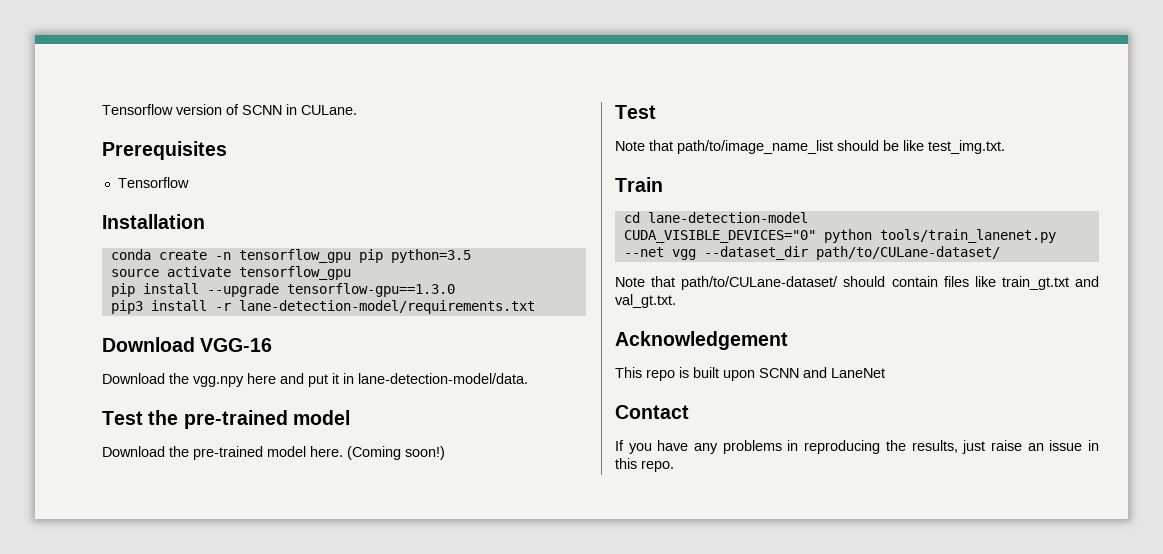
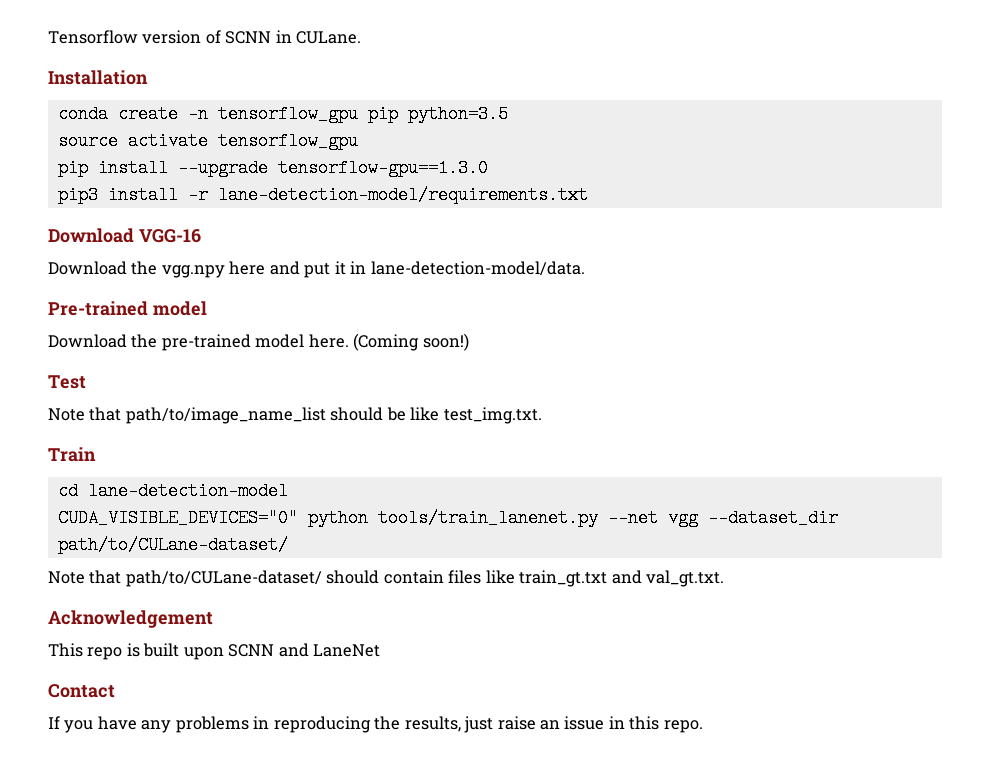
- Prerequisites
- Tensorflow
- Test the pre-trained model
+ Pre-trained model

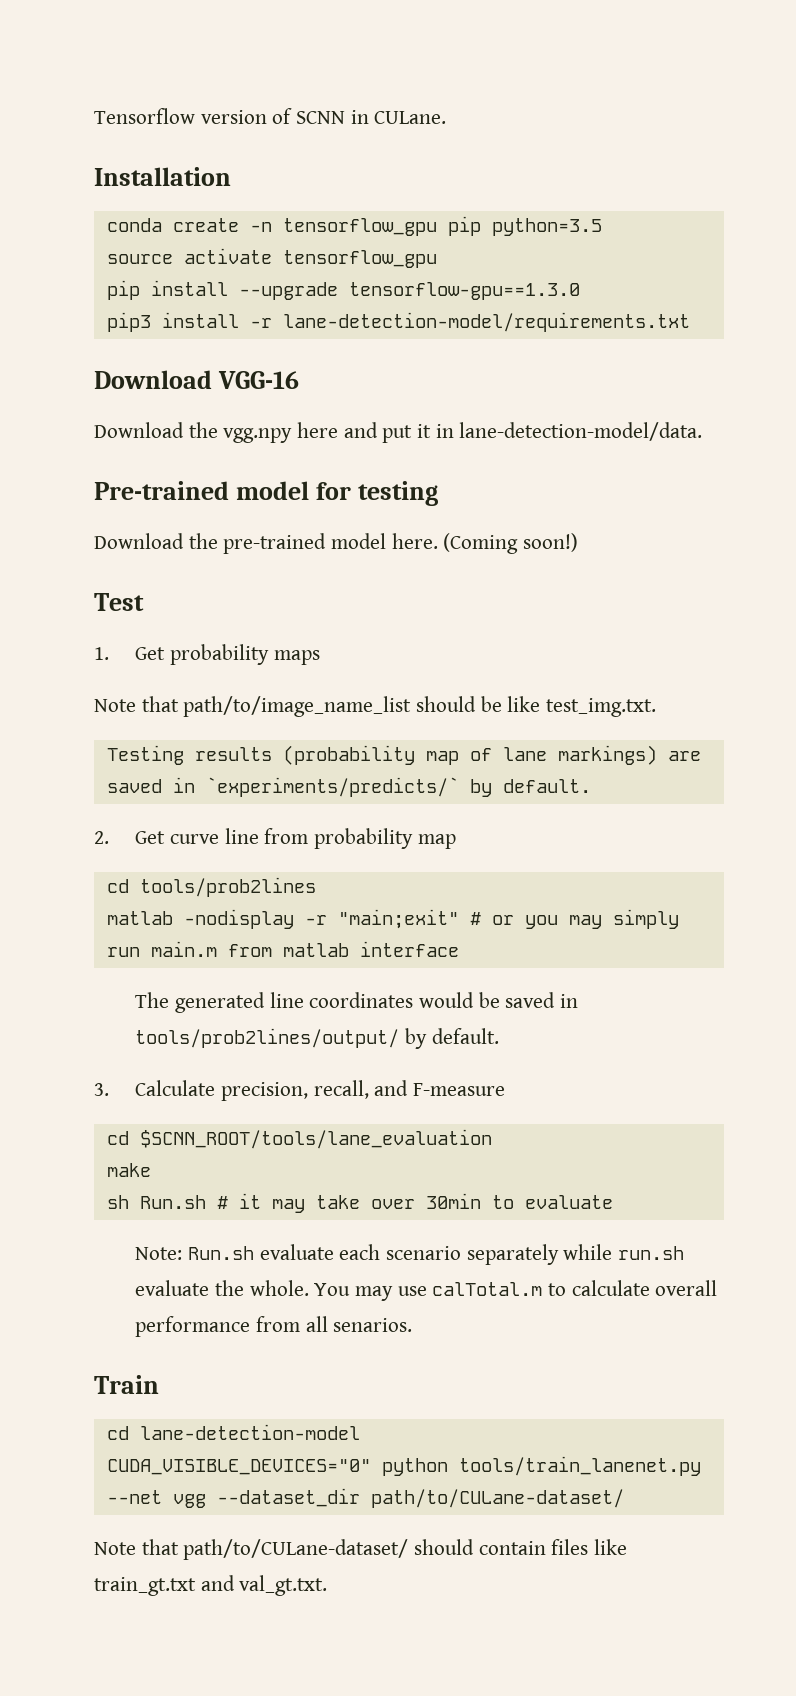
- Pre-trained model
+ Pre-trained model for testing
+ 1. Get probability maps
+ Testing results (probability map of lane markings) are saved in `experiments/predicts/` by default.
+ 2. Get curve line from probability map
+ cd tools/prob2lines
+ matlab -nodisplay -r "main;exit" # or you may simply run main.m from matlab interface
+ The generated line coordinates would be saved in tools/prob2lines/output/ by default.
+ 3. Calculate precision, recall, and F-measure
+ cd $SCNN_ROOT/tools/lane_evaluation
+ make
+ sh Run.sh # it may take over 30min to evaluate
+ Note: Run.sh evaluate each scenario separately while run.sh evaluate the whole. You may use calTotal.m to calculate overall performance from all senarios.
- Acknowledgement
- This repo is built upon SCNN and LaneNet
- Contact
- If you have any problems in reproducing the results, just raise an issue in this repo.

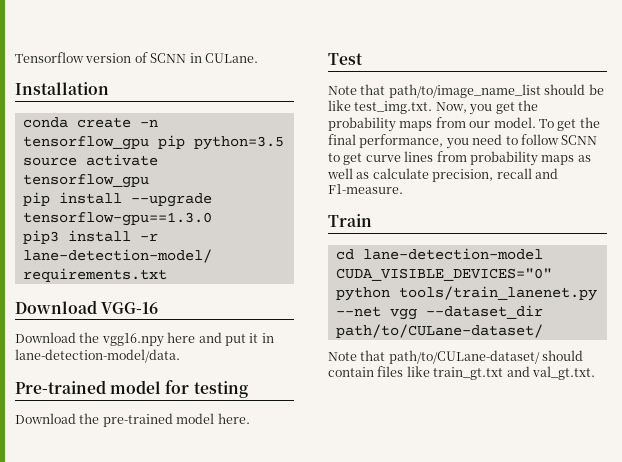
- Download the vgg.npy here and put it in lane-detection-model/data.
+ Download the vgg16.npy here and put it in lane-detection-model/data.
- (Coming soon!)
- 1. Get probability maps
- Note that path/to/image_name_list should be like test_img.txt.
- Testing results (probability map of lane markings) are saved in `experiments/predicts/` by default.
- 2. Get curve line from probability map
- cd tools/prob2lines
- matlab -nodisplay -r "main;exit" # or you may simply run main.m from matlab interface
- The generated line coordinates would be saved in tools/prob2lines/output/ by default.
- 3. Calculate precision, recall, and F-measure
- cd $SCNN_ROOT/tools/lane_evaluation
- make
- sh Run.sh # it may take over 30min to evaluate
- Note: Run.sh evaluate each scenario separately while run.sh evaluate the whole. You may use calTotal.m to calculate overall performance from all senarios.
+ Note that path/to/image_name_list should be like test_img.txt. Now, you get the probability maps from our model. To get the final performance, you need to follow SCNN to get curve lines from probability maps as well as calculate precision, recall and F1-measure.

